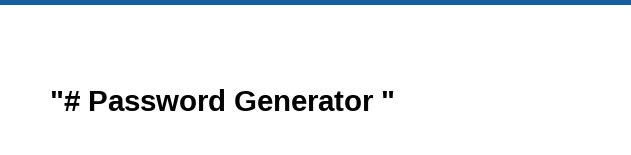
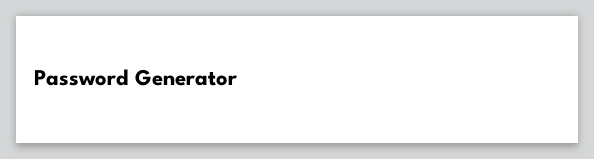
- "# Password Generator "
+ Password Generator

